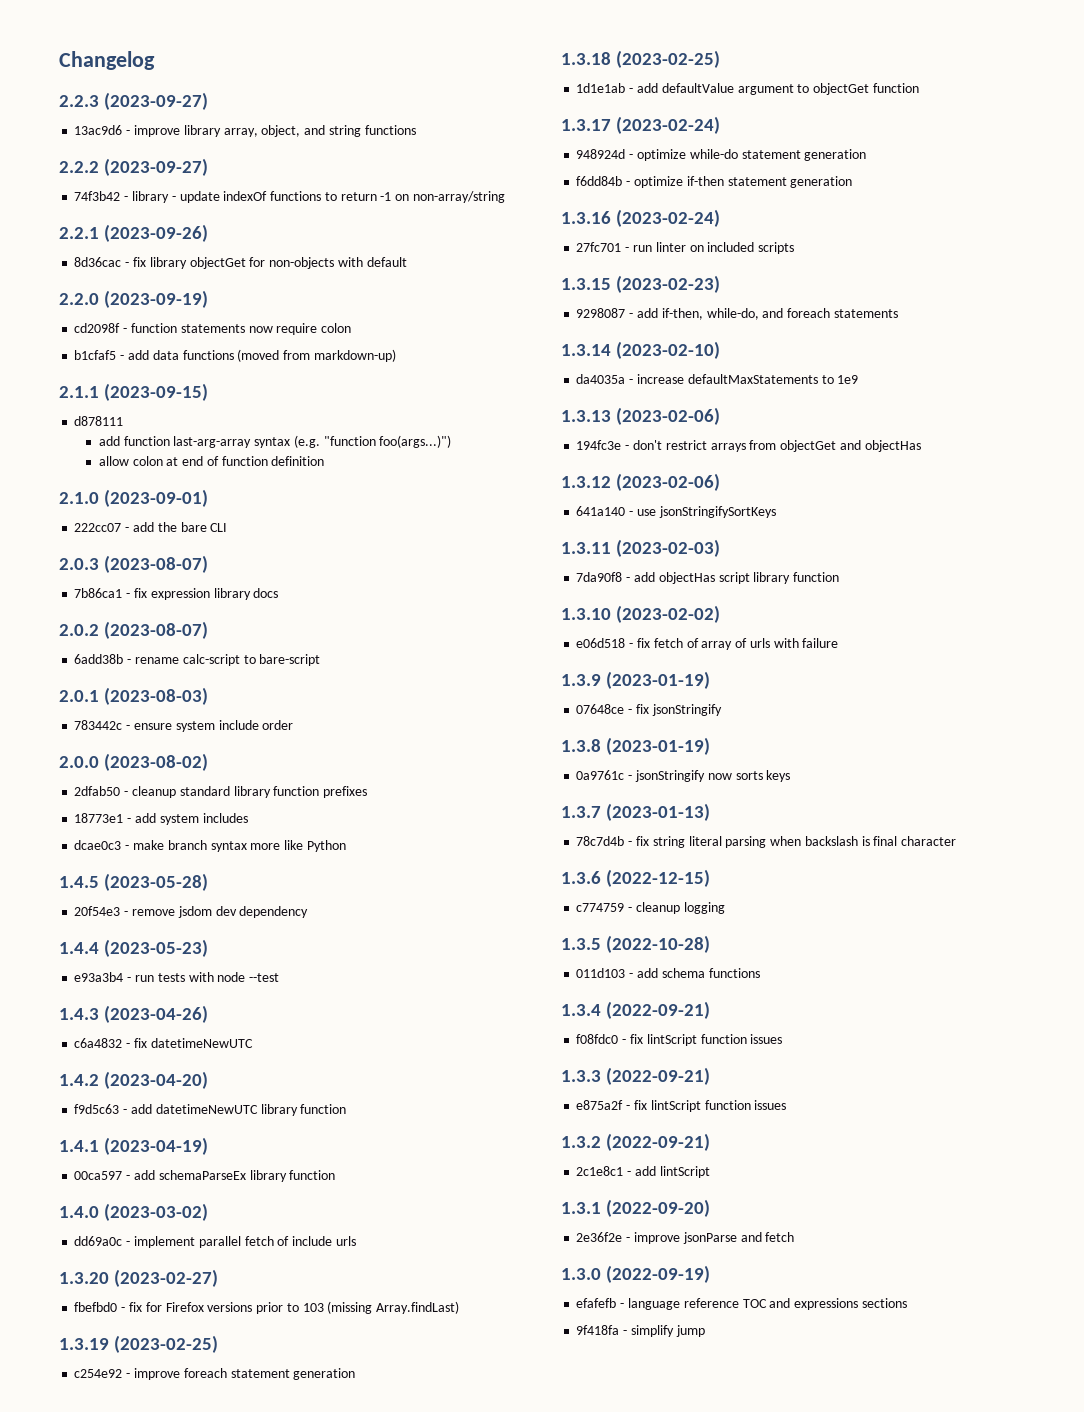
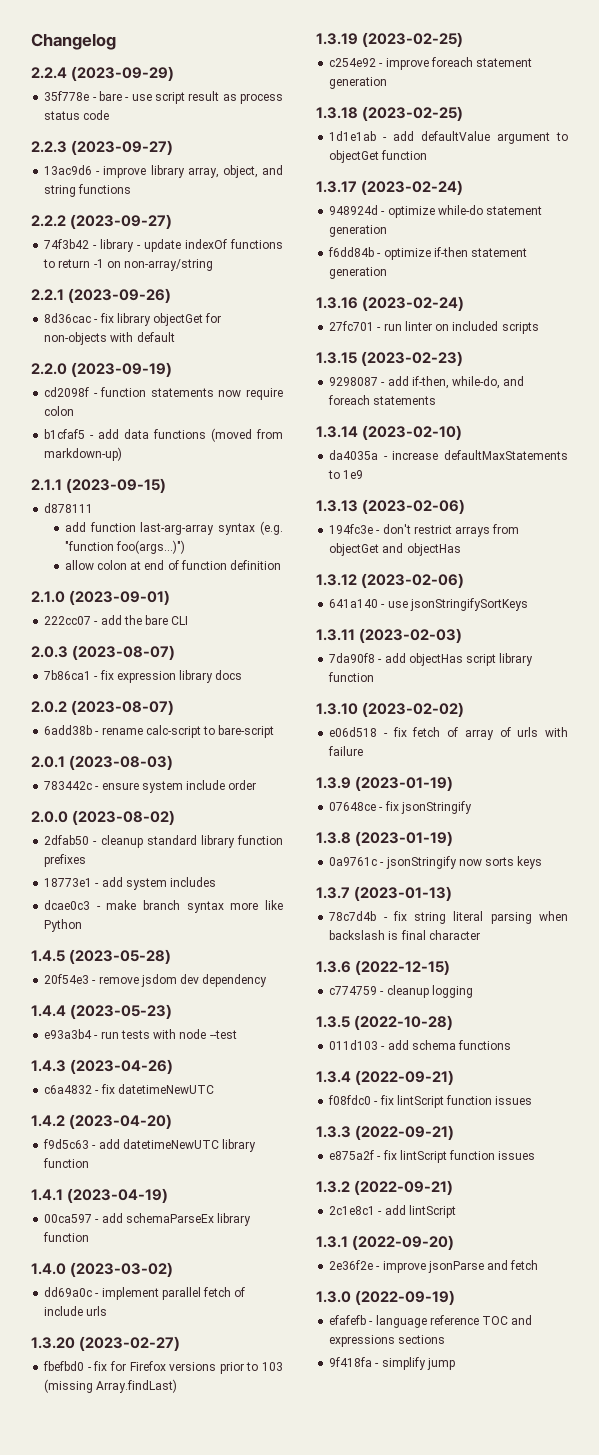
+ 2.2.4 (2023-09-29)
+ 35f778e - bare - use script result as process status code

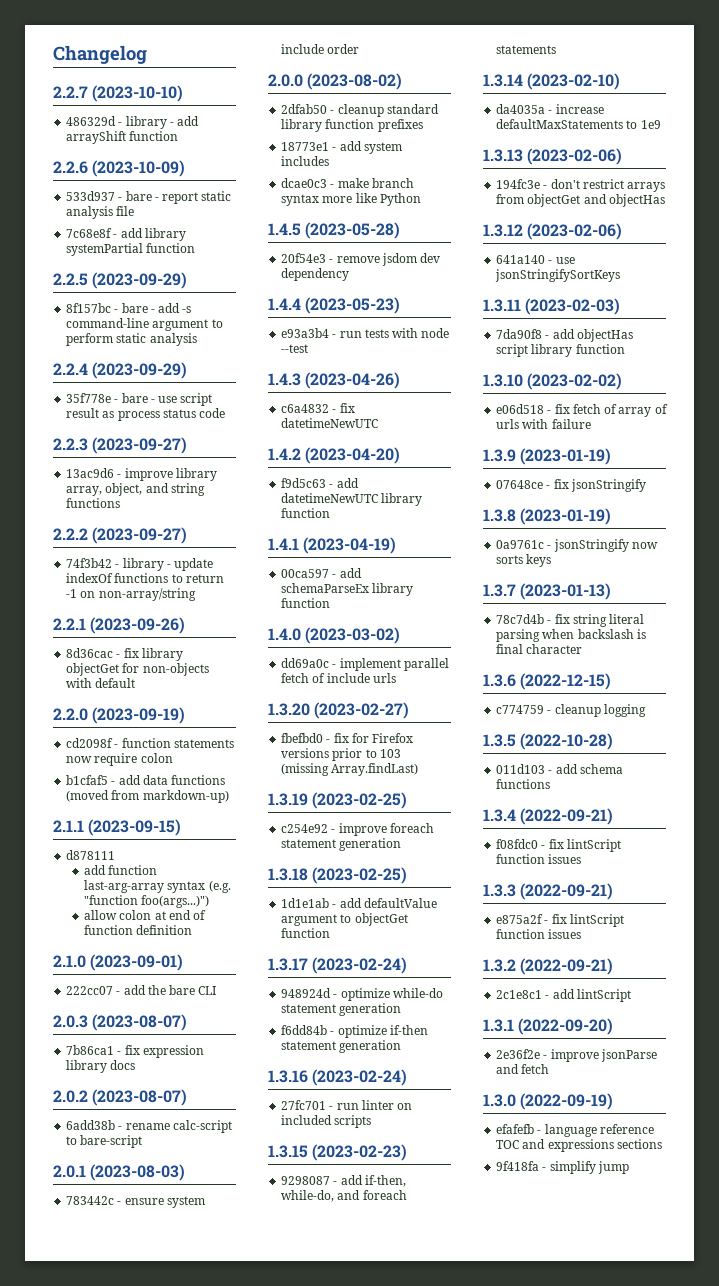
+ 2.2.7 (2023-10-10)
+ 486329d - library - add arrayShift function
+ 2.2.6 (2023-10-09)
+ 533d937 - bare - report static analysis file
+ 7c68e8f - add library systemPartial function
+ 2.2.5 (2023-09-29)
+ 8f157bc - bare - add -s command-line argument to perform static analysis

